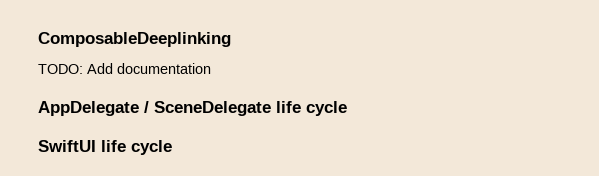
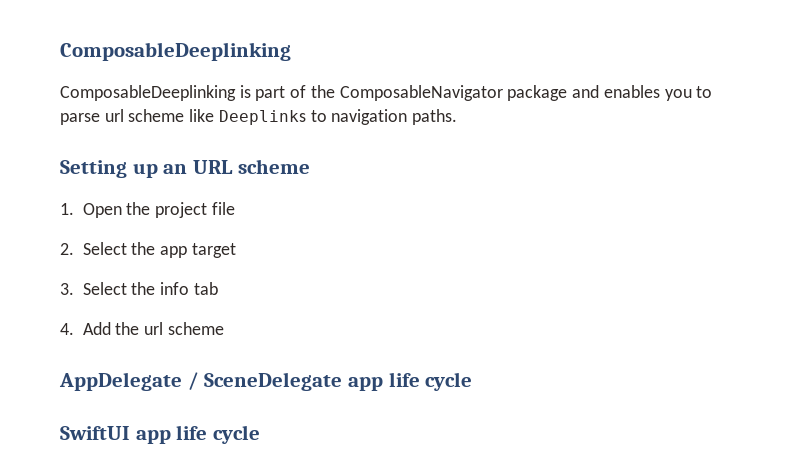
- TODO: Add documentation
+ ComposableDeeplinking is part of the ComposableNavigator package and enables you to parse url scheme like Deeplinks to navigation paths.
+ Setting up an URL scheme
+ 1. Open the project file
+ 2. Select the app target
+ 3. Select the info tab
+ 4. Add the url scheme
- AppDelegate / SceneDelegate life cycle
+ AppDelegate / SceneDelegate app life cycle
- SwiftUI life cycle
+ SwiftUI app life cycle

